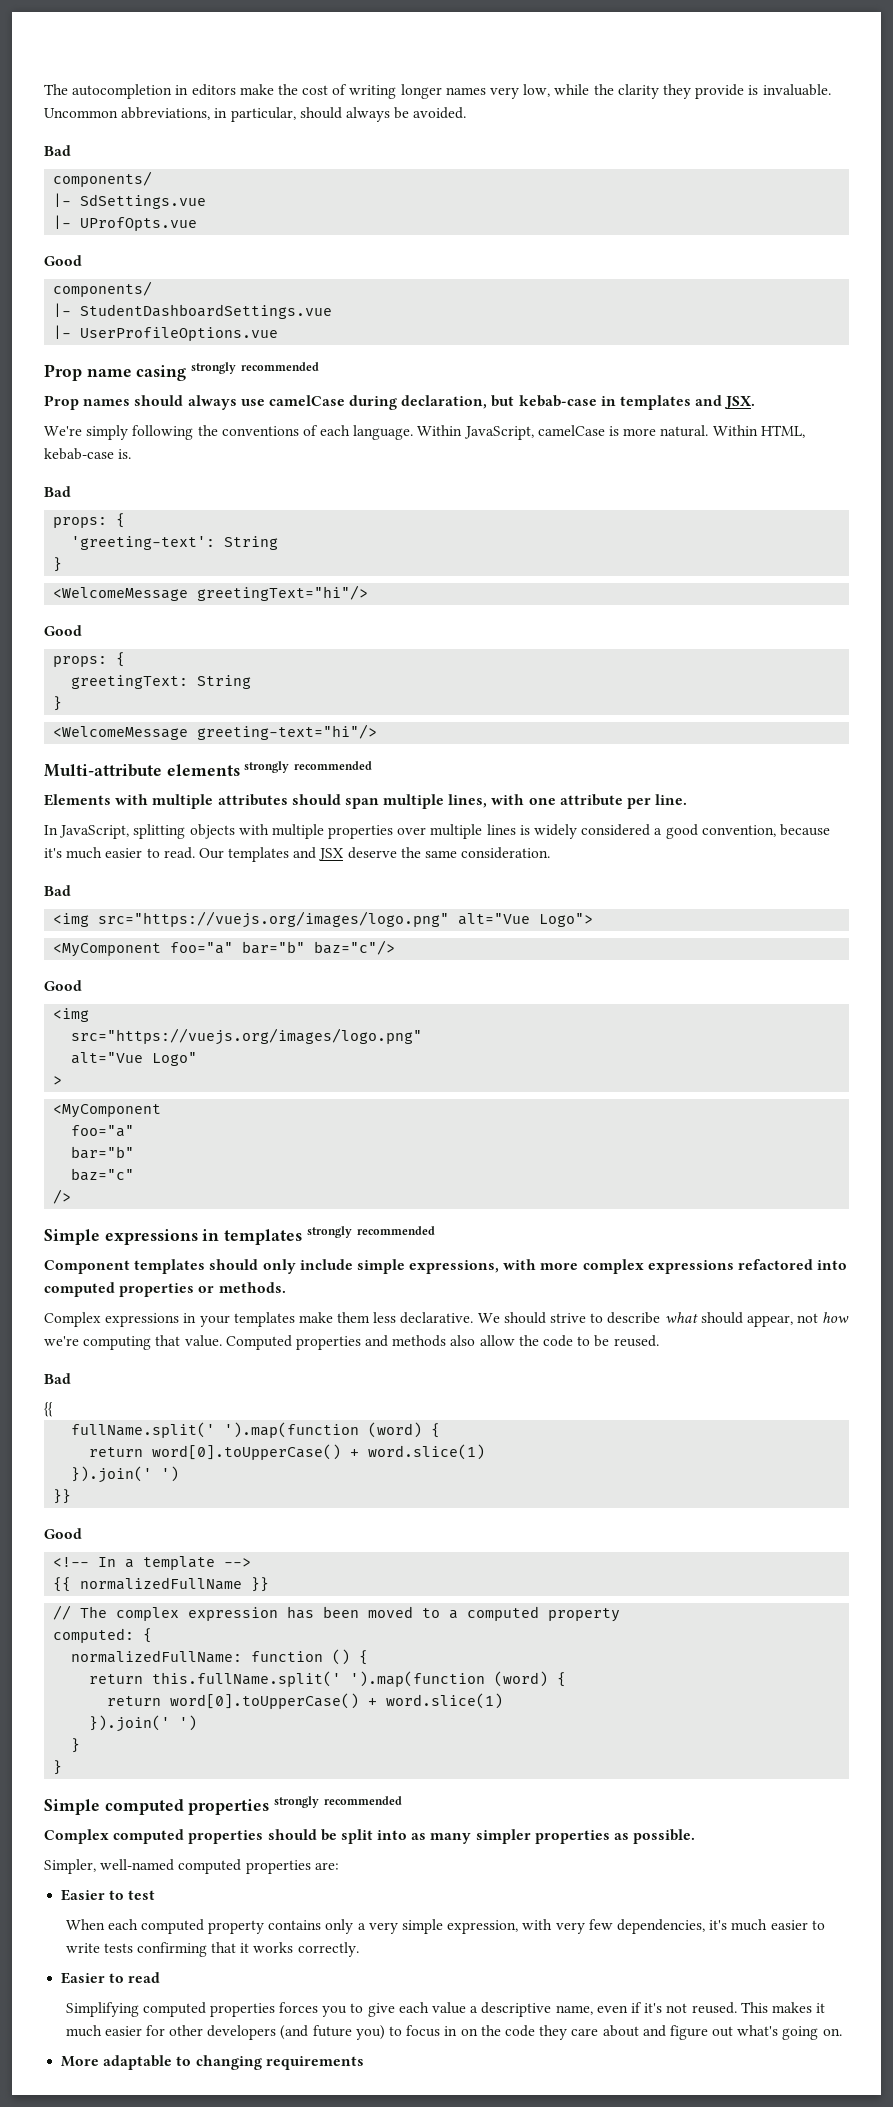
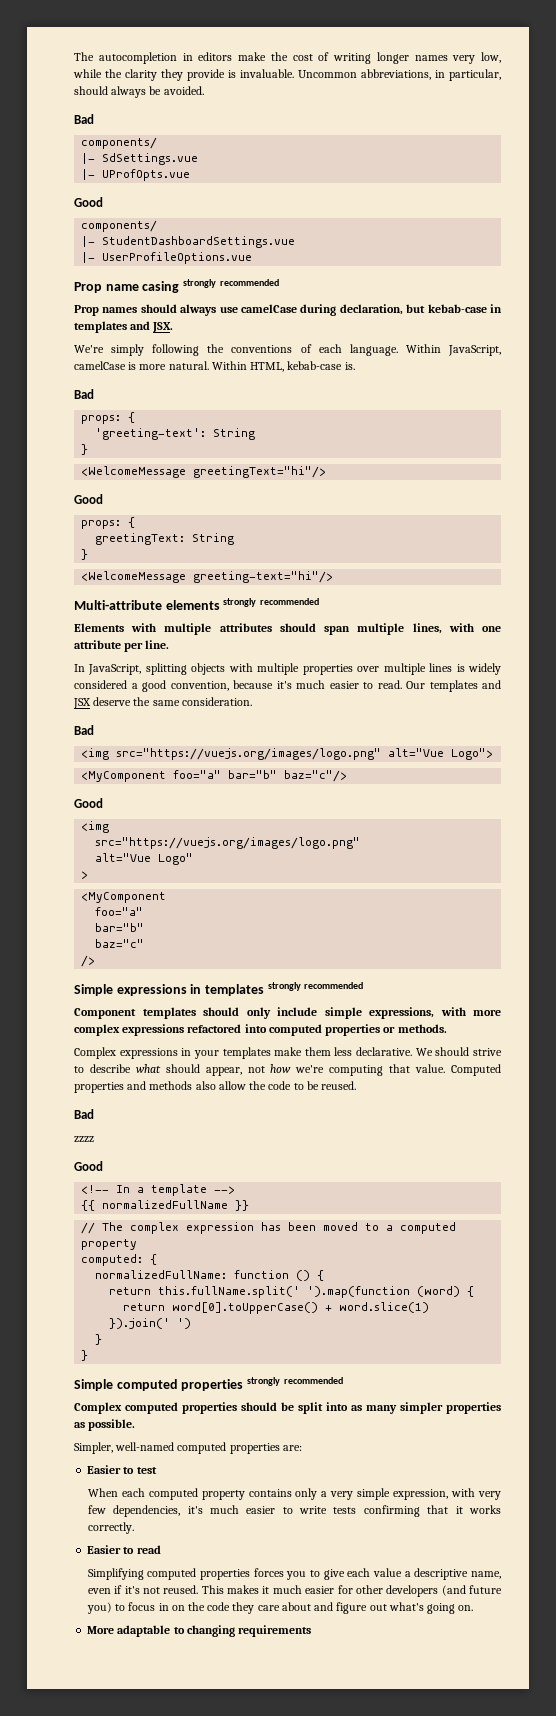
  Computed properties and methods also allow the code to be reused.
  Bad
- {{
- fullName.split(' ').map(function (word) {
- return word[0].toUpperCase() + word.slice(1)
- }).join(' ')
- }}
+ zzzz

